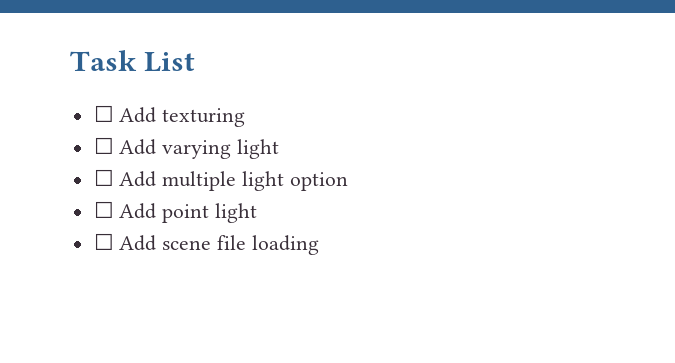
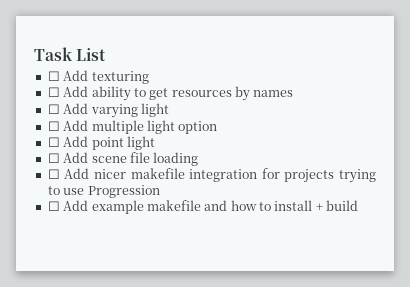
+ ☐ Add ability to get resources by names
+ ☐ Add nicer makefile integration for projects trying to use Progression
+ ☐ Add example makefile and how to install + build

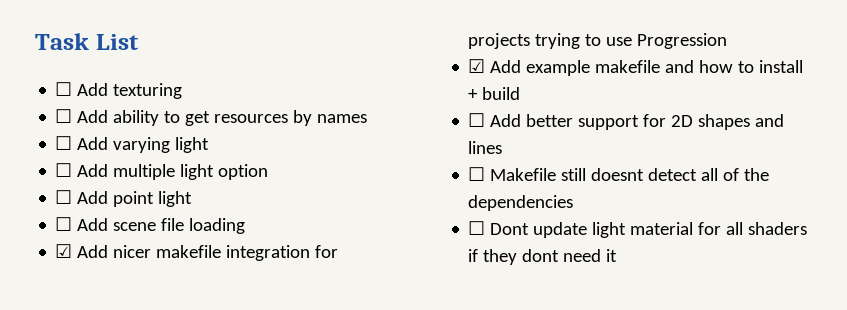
- ☐ Add nicer makefile integration for projects trying to use Progression
+ ☑ Add nicer makefile integration for projects trying to use Progression
- ☐ Add example makefile and how to install + build
+ ☑ Add example makefile and how to install + build
+ ☐ Add better support for 2D shapes and lines
+ ☐ Makefile still doesnt detect all of the dependencies
+ ☐ Dont update light material for all shaders if they dont need it

